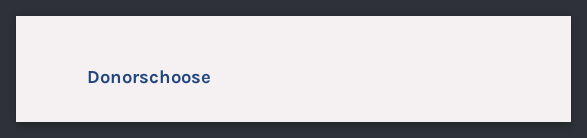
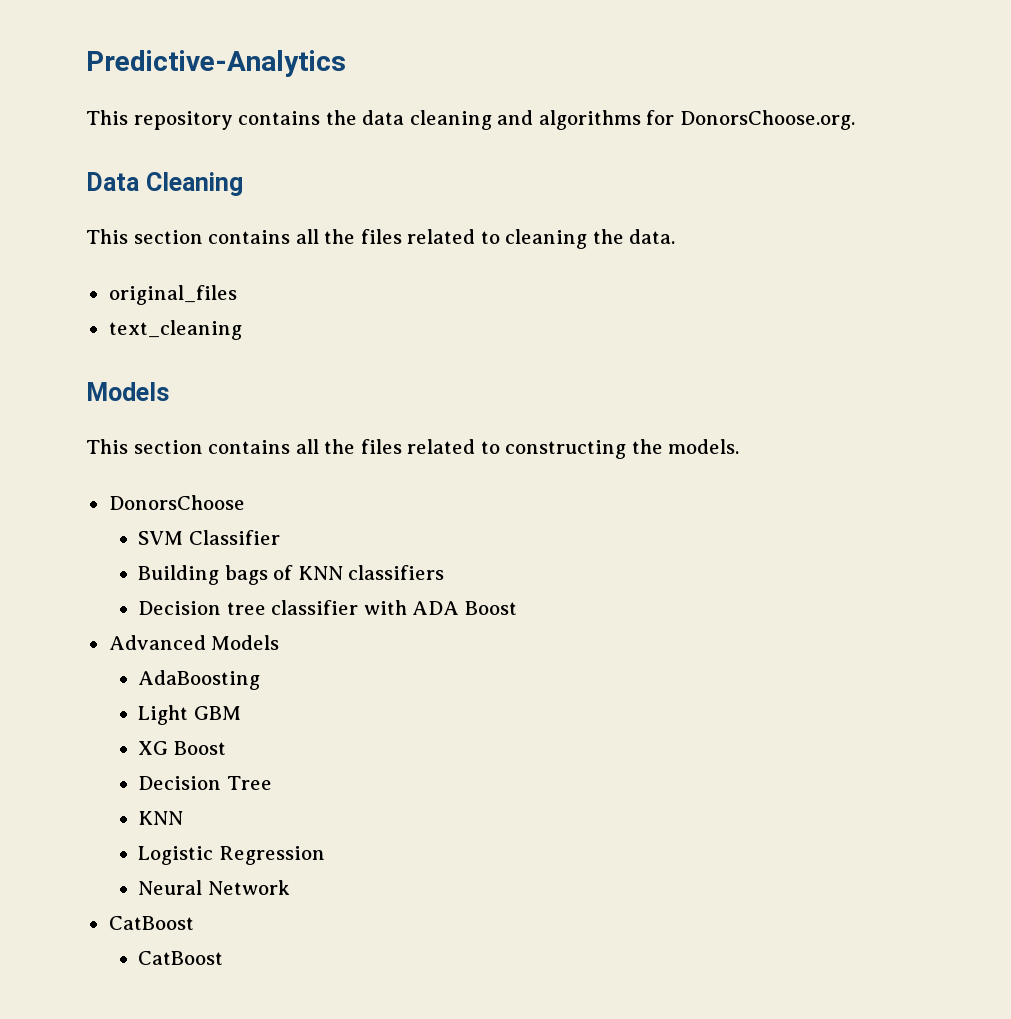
- Donorschoose
+ Predictive-Analytics
+ This repository contains the data cleaning and algorithms for DonorsChoose.org.
+ Data Cleaning
+ This section contains all the files related to cleaning the data.
+ original_files
+ text_cleaning
+ Models
+ This section contains all the files related to constructing the models.
+ DonorsChoose
+ SVM Classifier
+ Building bags of KNN classifiers
+ Decision tree classifier with ADA Boost
+ Advanced Models
+ AdaBoosting
+ Light GBM
+ XG Boost
+ Decision Tree
+ KNN
+ Logistic Regression
+ Neural Network
+ CatBoost
+ CatBoost

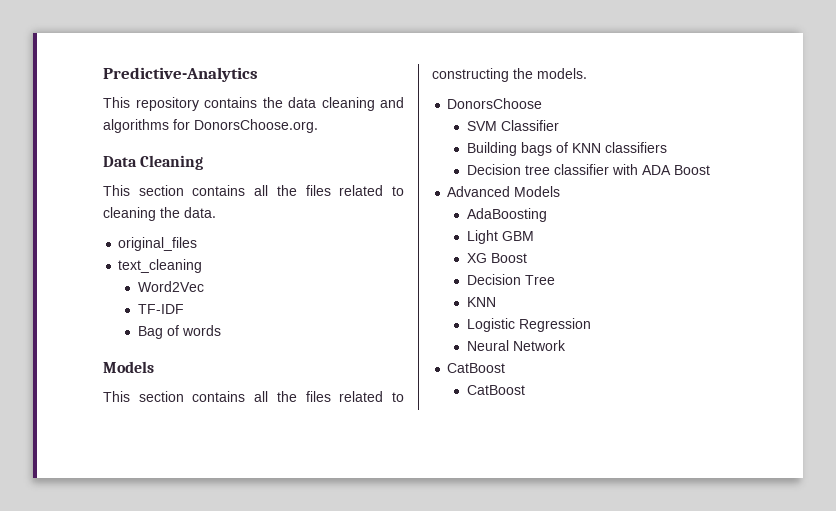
+ Word2Vec
+ TF-IDF
+ Bag of words

